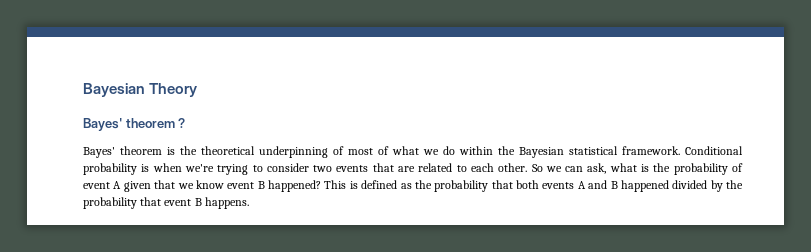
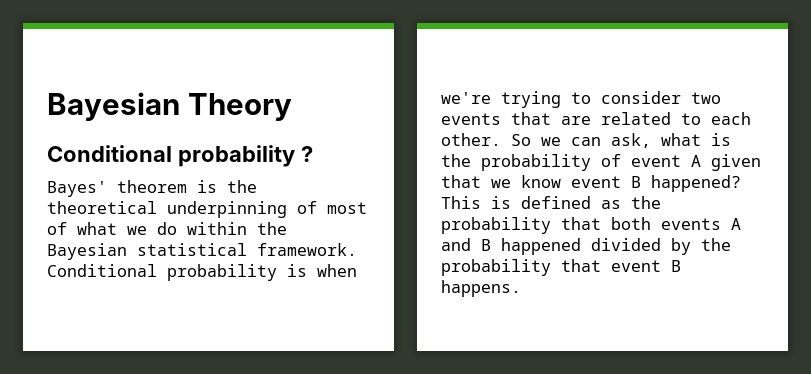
- Bayes' theorem ?
+ Conditional probability ?

